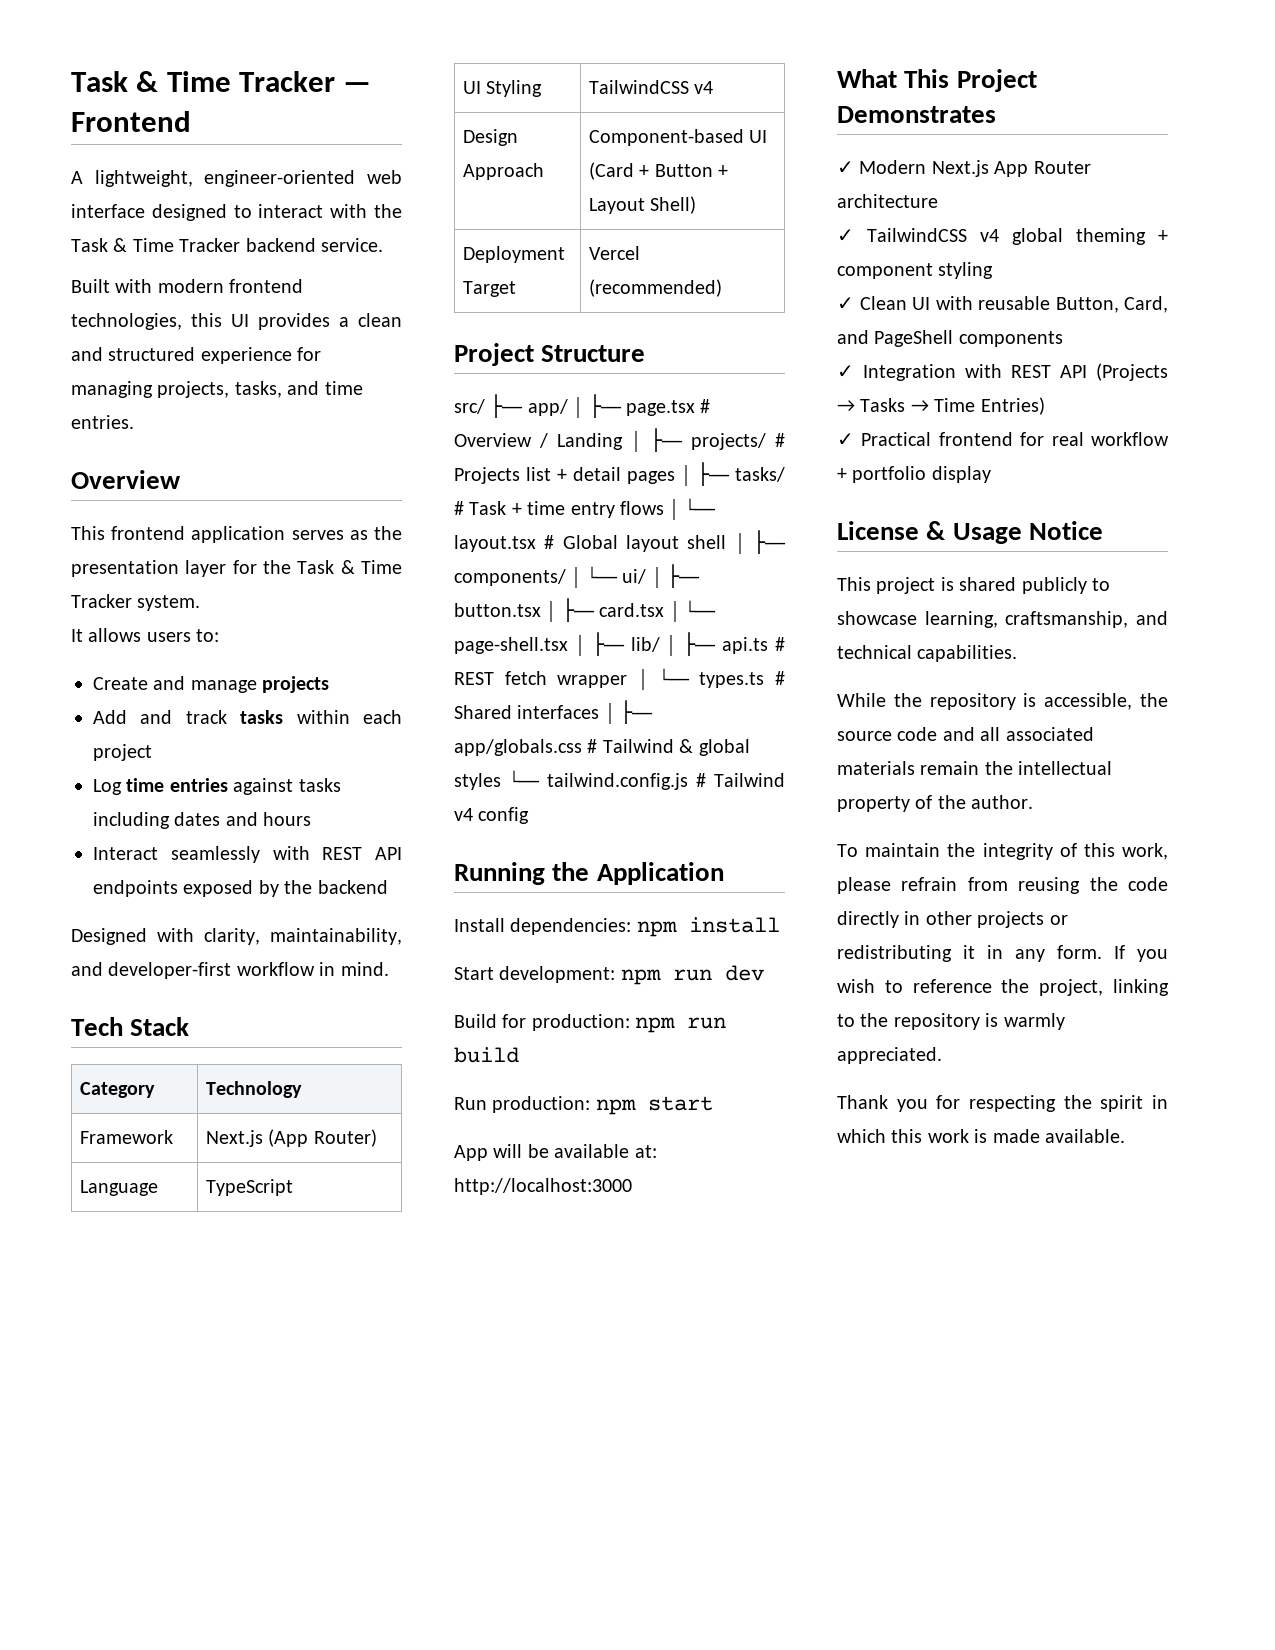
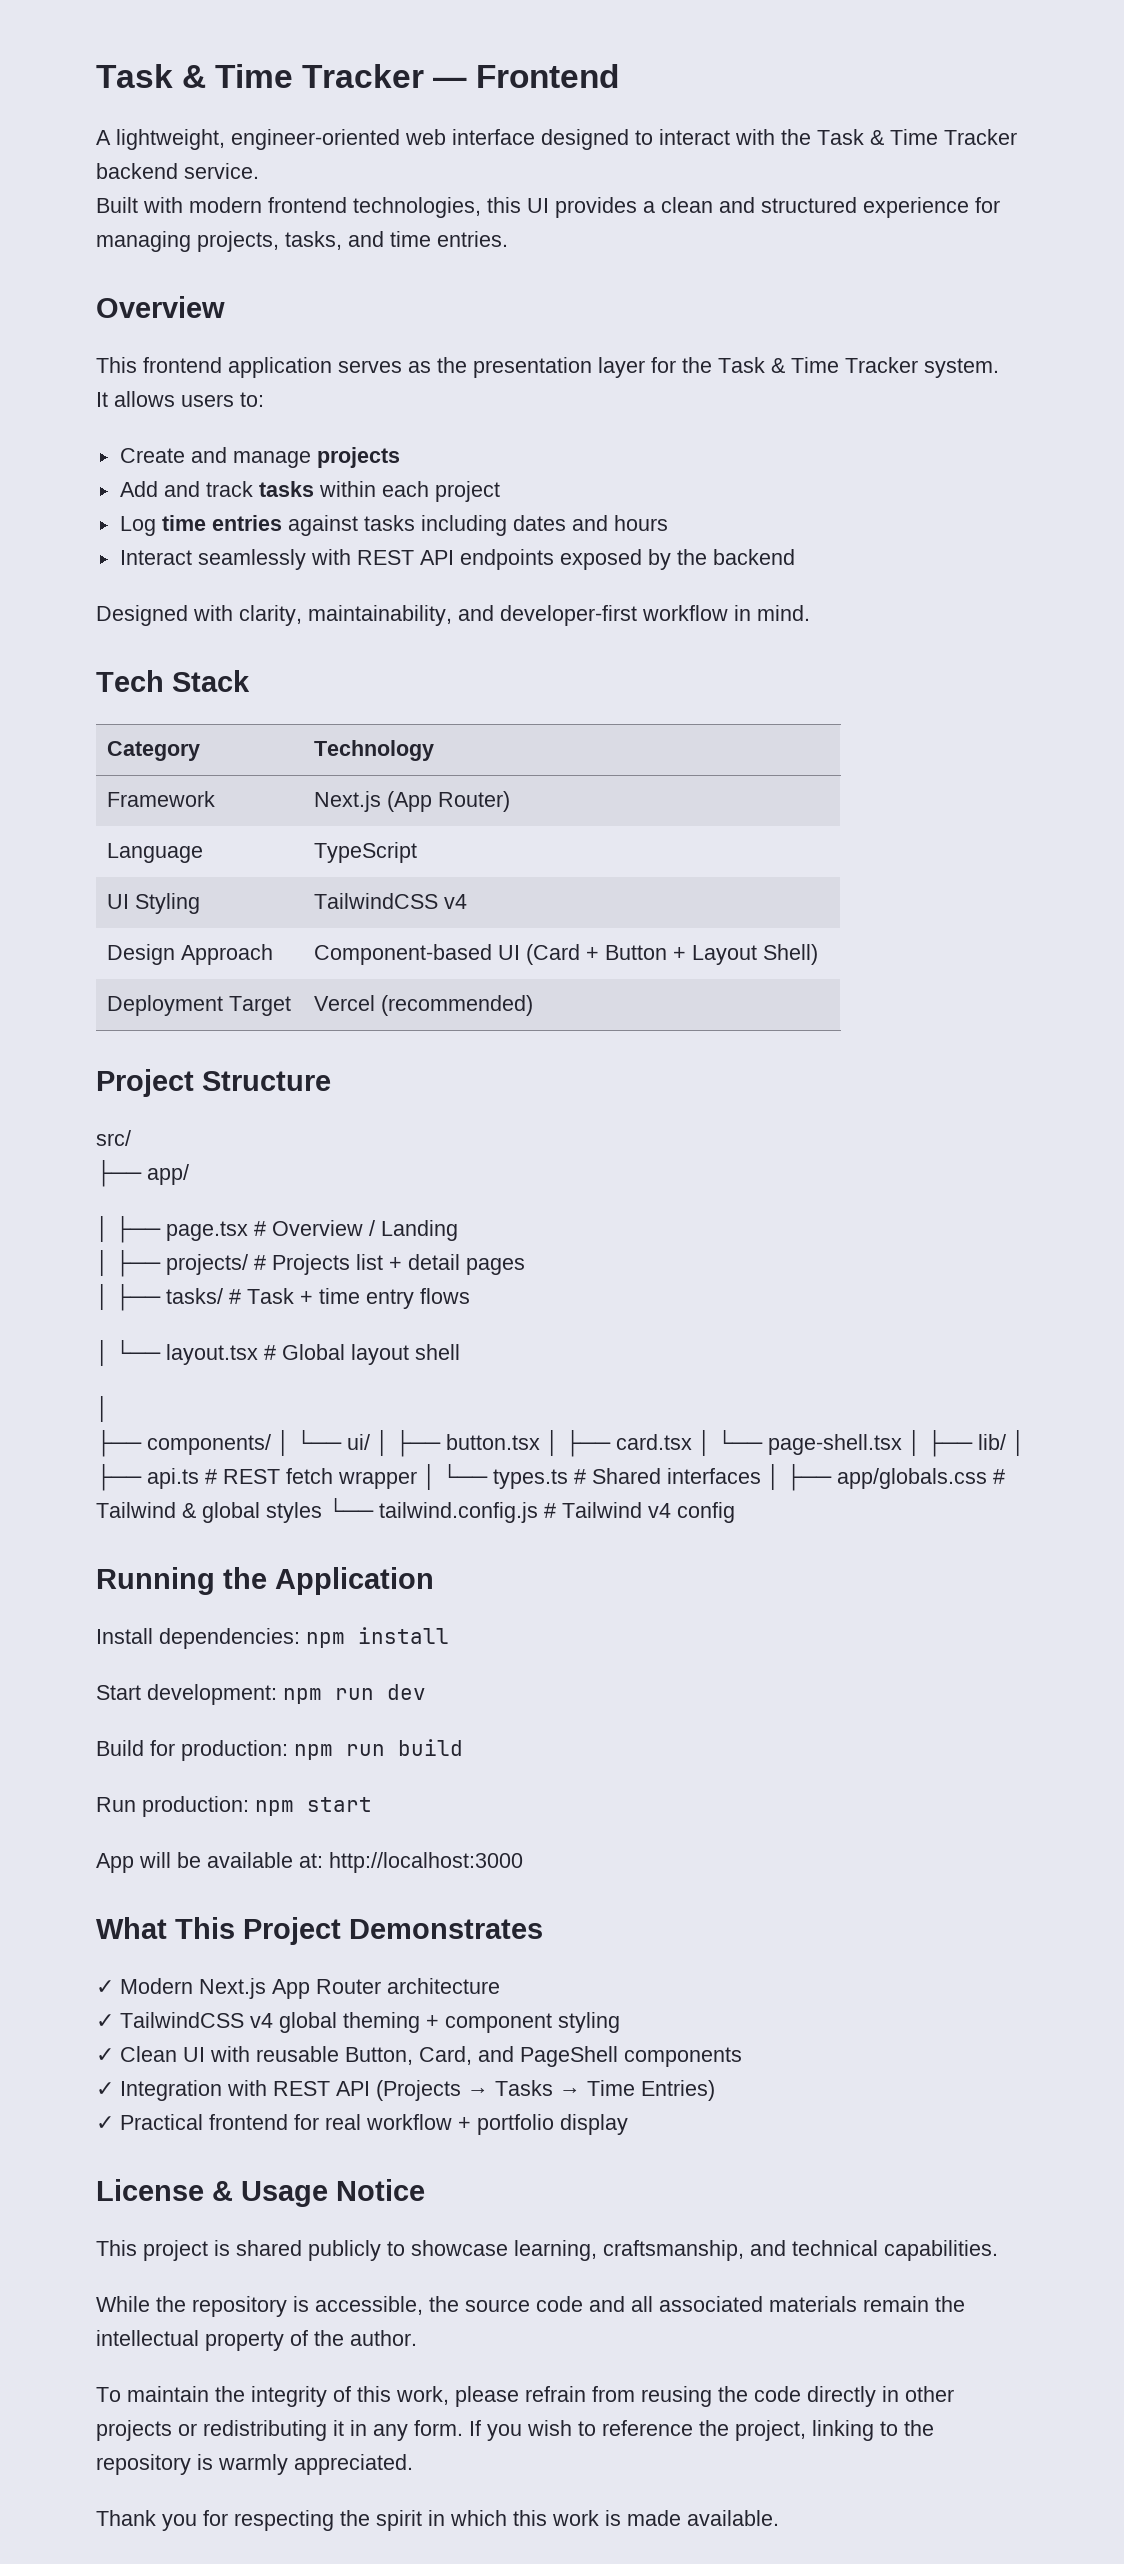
- src/ ├── app/ │ ├── page.tsx # Overview / Landing │ ├── projects/ # Projects list + detail pages │ ├── tasks/ # Task + time entry flows │ └── layout.tsx # Global layout shell │ ├── components/ │ └── ui/ │ ├── button.tsx │ ├── card.tsx │ └── page-shell.tsx │ ├── lib/ │ ├── api.ts # REST fetch wrapper │ └── types.ts # Shared interfaces │ ├── app/globals.css # Tailwind & global styles └── tailwind.config.js # Tailwind v4 config
+ src/
+ ├── app/
+ │ ├── page.tsx # Overview / Landing
+ │ ├── projects/ # Projects list + detail pages
+ │ ├── tasks/ # Task + time entry flows
+ │ └── layout.tsx # Global layout shell
+ │
+ ├── components/ │ └── ui/ │ ├── button.tsx │ ├── card.tsx │ └── page-shell.tsx │ ├── lib/ │ ├── api.ts # REST fetch wrapper │ └── types.ts # Shared interfaces │ ├── app/globals.css # Tailwind & global styles └── tailwind.config.js # Tailwind v4 config

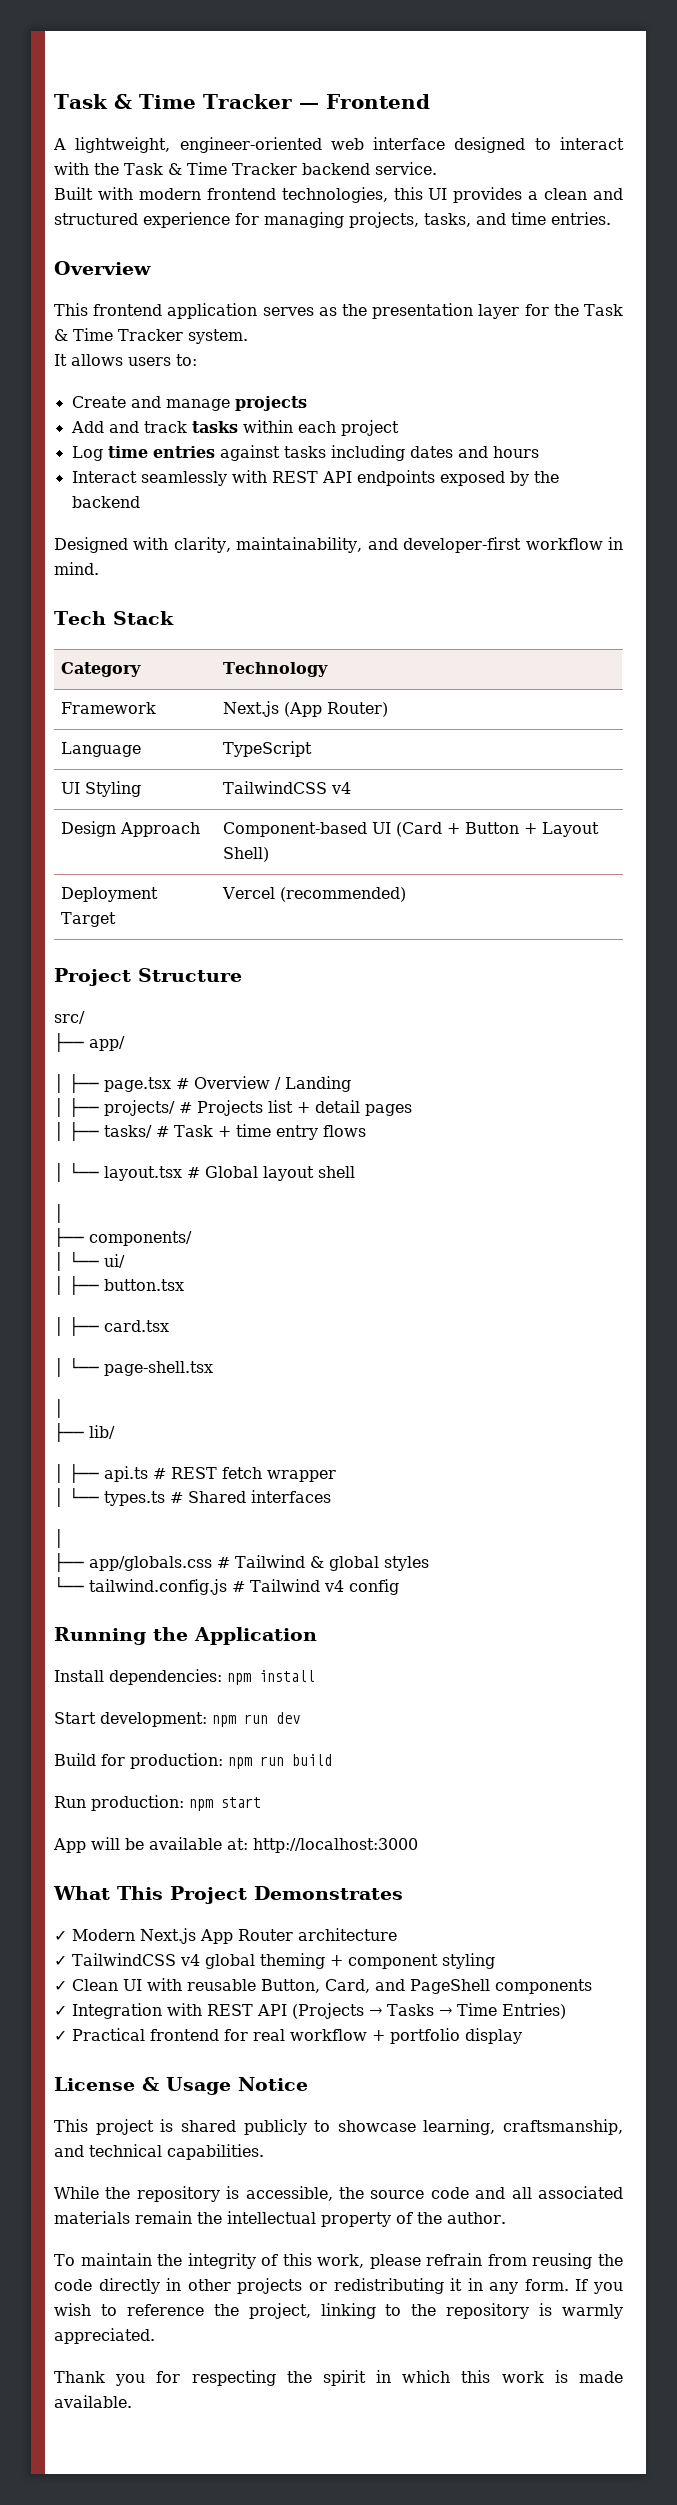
- ├── components/ │ └── ui/ │ ├── button.tsx │ ├── card.tsx │ └── page-shell.tsx │ ├── lib/ │ ├── api.ts # REST fetch wrapper │ └── types.ts # Shared interfaces │ ├── app/globals.css # Tailwind & global styles └── tailwind.config.js # Tailwind v4 config
+ ├── components/
+ │ └── ui/
+ │ ├── button.tsx
+ │ ├── card.tsx
+ │ └── page-shell.tsx
+ │
+ ├── lib/
+ │ ├── api.ts # REST fetch wrapper
+ │ └── types.ts # Shared interfaces
+ │
+ ├── app/globals.css # Tailwind & global styles
+ └── tailwind.config.js # Tailwind v4 config

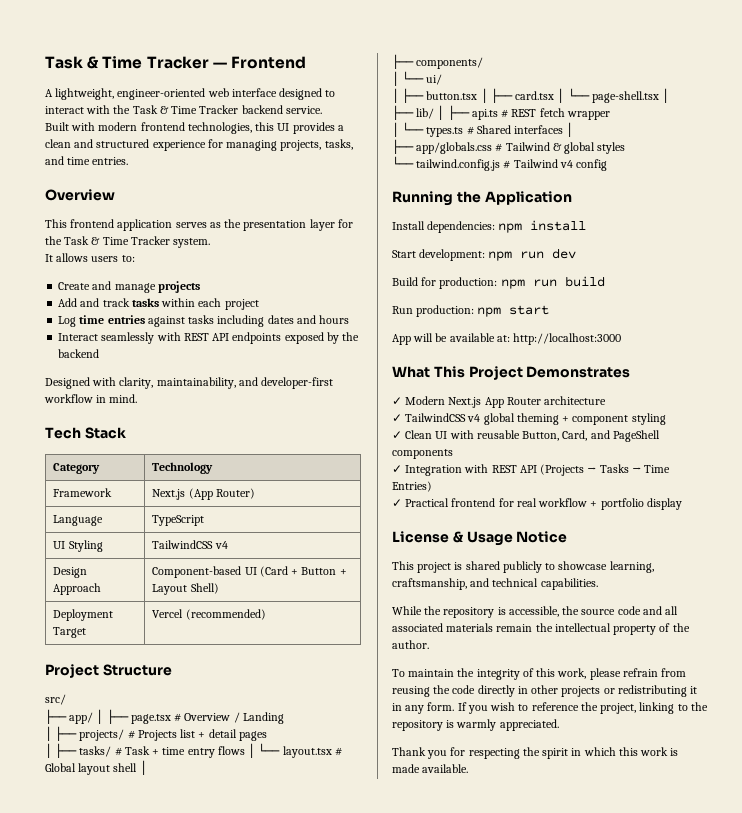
- ├── app/
- │ ├── page.tsx # Overview / Landing
+ ├── app/ │ ├── page.tsx # Overview / Landing
- │ ├── tasks/ # Task + time entry flows
- │ └── layout.tsx # Global layout shell
- │
+ │ ├── tasks/ # Task + time entry flows │ └── layout.tsx # Global layout shell │
- │ ├── button.tsx
- │ ├── card.tsx
- │ └── page-shell.tsx
- │
+ │ ├── button.tsx │ ├── card.tsx │ └── page-shell.tsx │
- ├── lib/
- │ ├── api.ts # REST fetch wrapper
+ ├── lib/ │ ├── api.ts # REST fetch wrapper
- │ └── types.ts # Shared interfaces
- │
+ │ └── types.ts # Shared interfaces │

